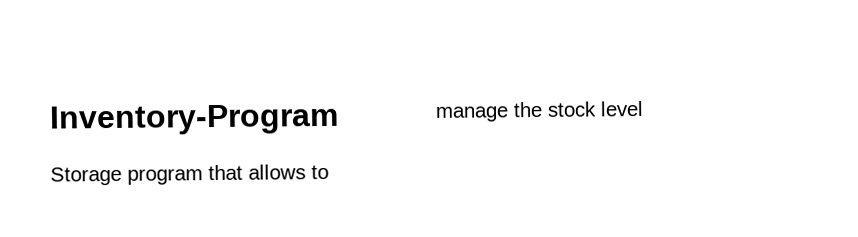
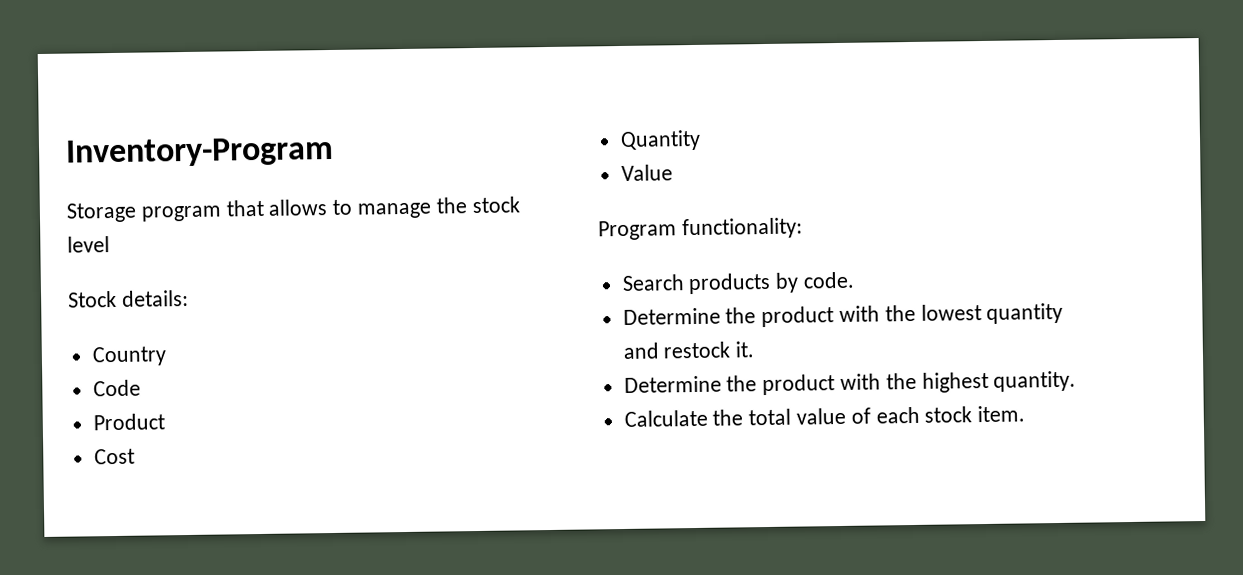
+ Stock details:
+ Country
+ Code
+ Product
+ Cost
+ Quantity
+ Value
+ Program functionality:
+ Search products by code.
+ Determine the product with the lowest quantity and restock it.
+ Determine the product with the highest quantity.
+ Calculate the total value of each stock item.

